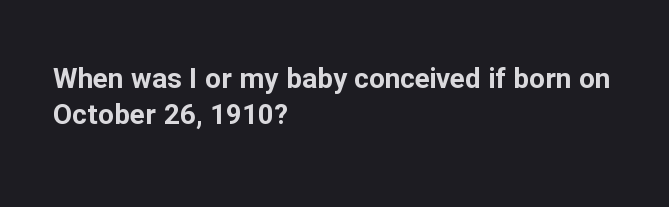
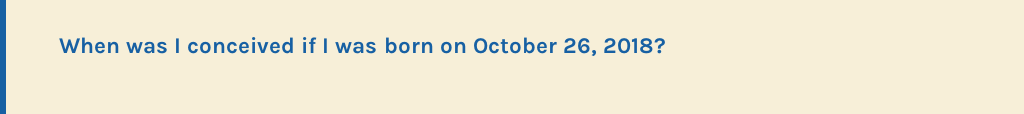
- When was I or my baby conceived if born on October 26, 1910?
+ When was I conceived if I was born on October 26, 2018?

